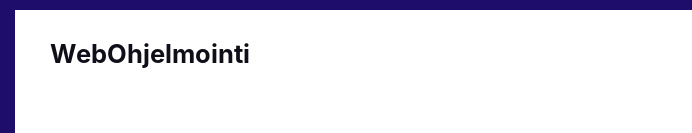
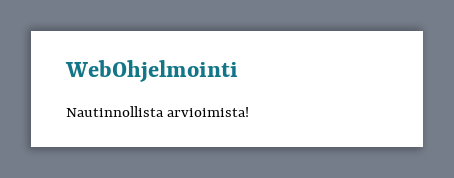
+ Nautinnollista arvioimista!

